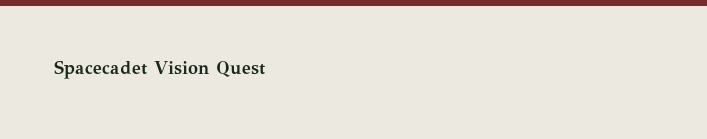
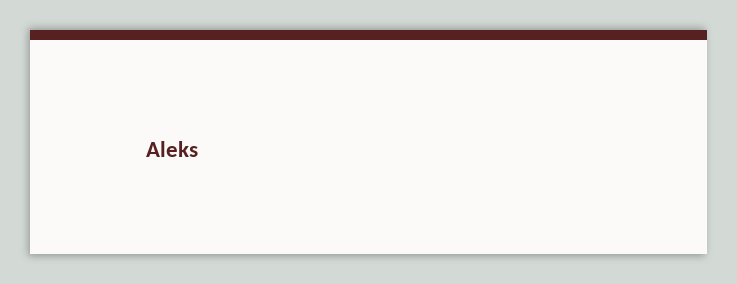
- Spacecadet Vision Quest
+ Aleks

